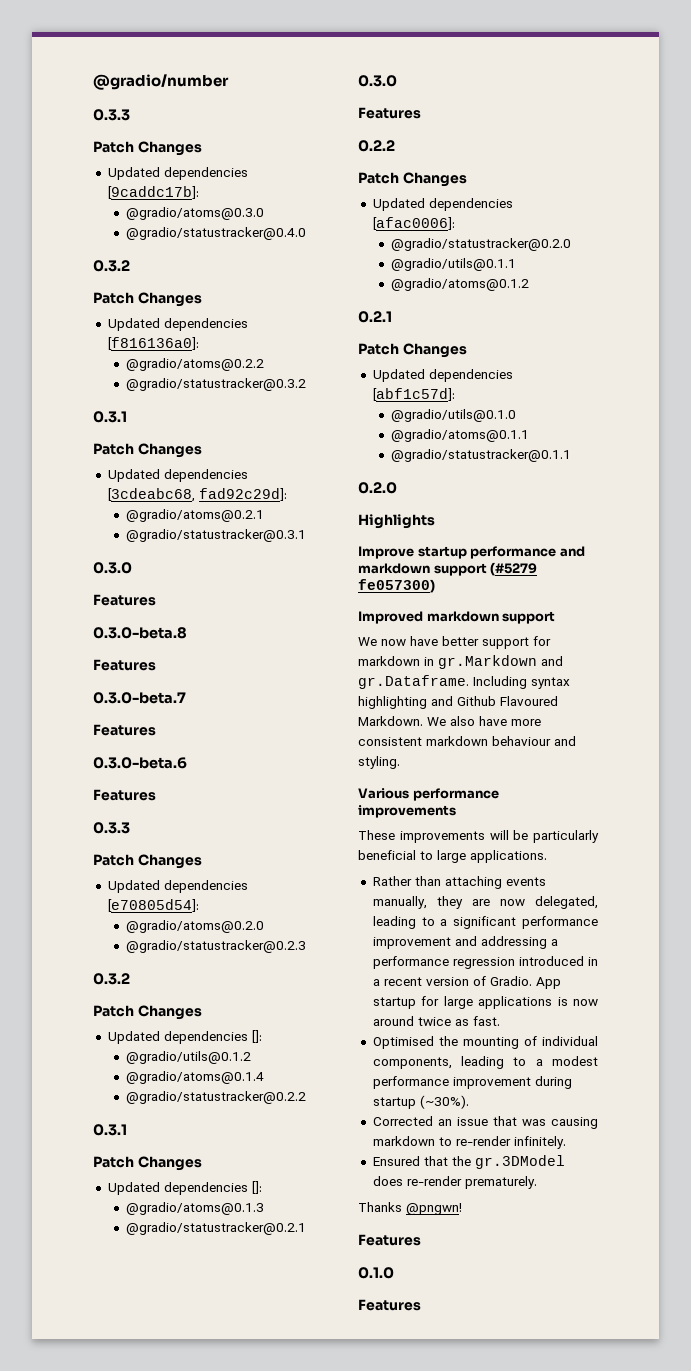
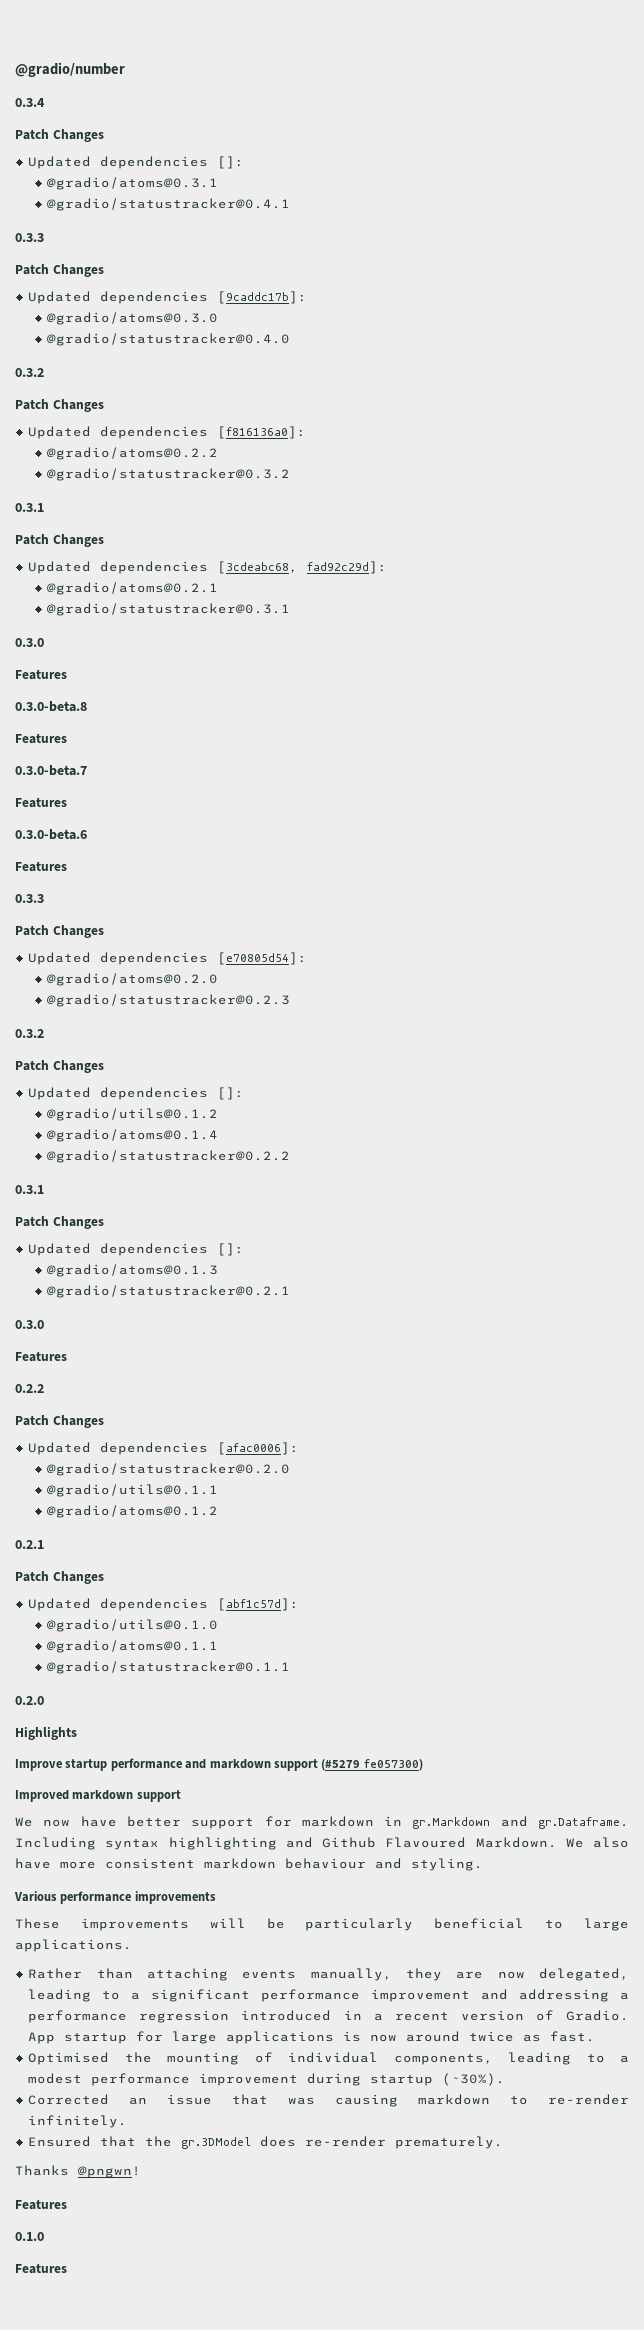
+ 0.3.4
+ Patch Changes
+ Updated dependencies []:
+ @gradio/atoms@0.3.1
+ @gradio/statustracker@0.4.1

